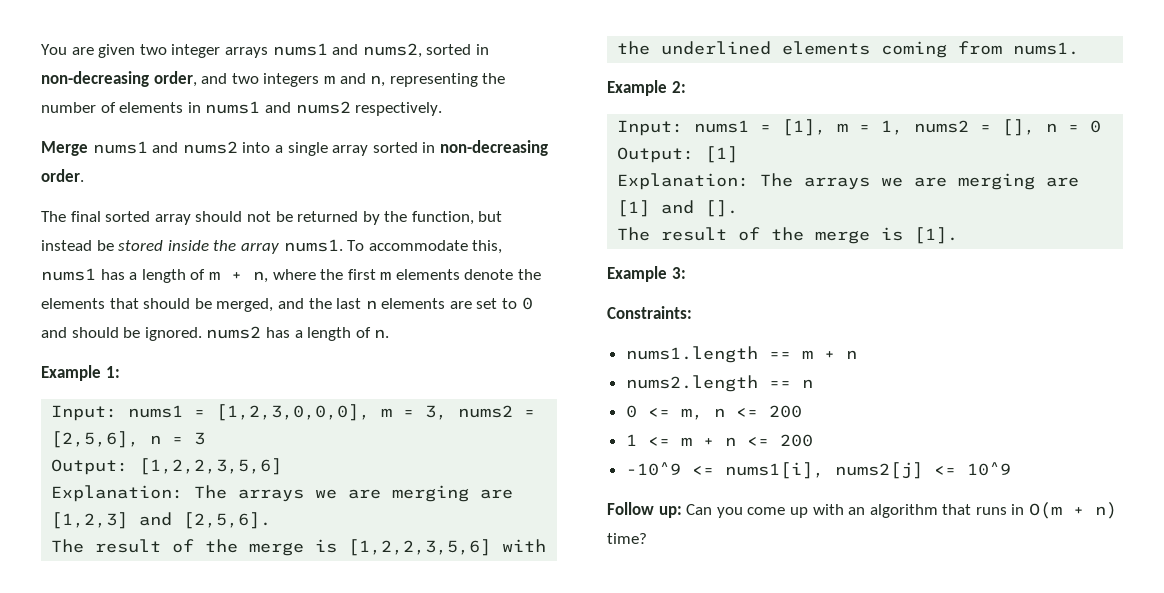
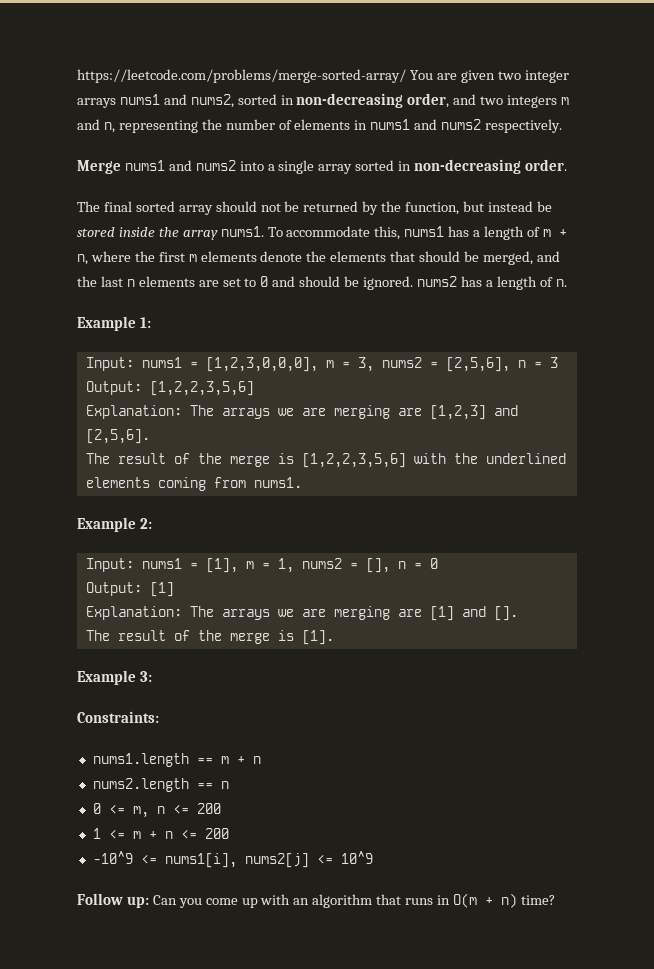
- You are given two integer arrays nums1 and nums2, sorted in non-decreasing order, and two integers m and n, representing the number of elements in nums1 and nums2 respectively.
+ https://leetcode.com/problems/merge-sorted-array/ You are given two integer arrays nums1 and nums2, sorted in non-decreasing order, and two integers m and n, representing the number of elements in nums1 and nums2 respectively.

